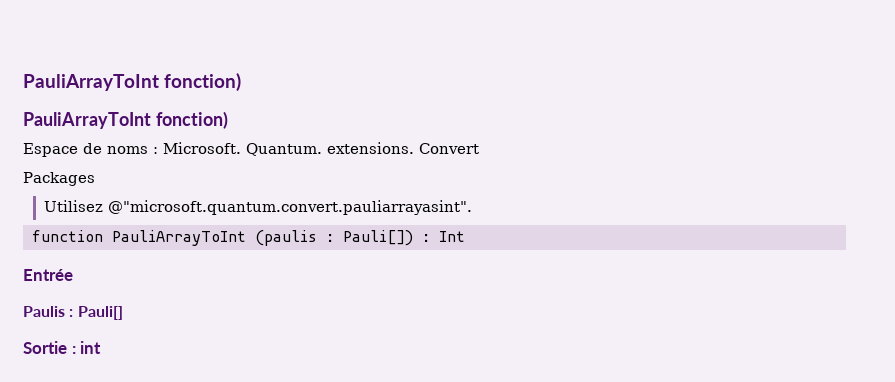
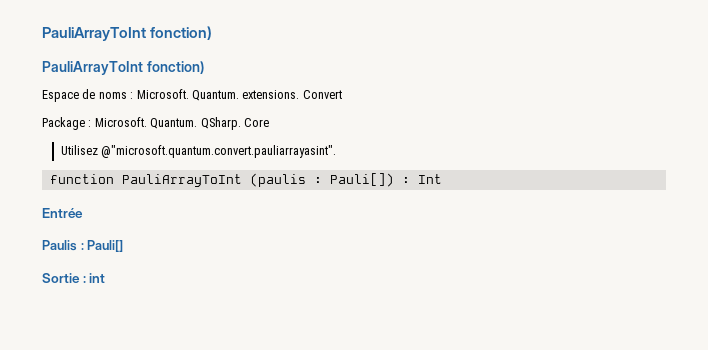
- Packages
+ Package : Microsoft. Quantum. QSharp. Core

